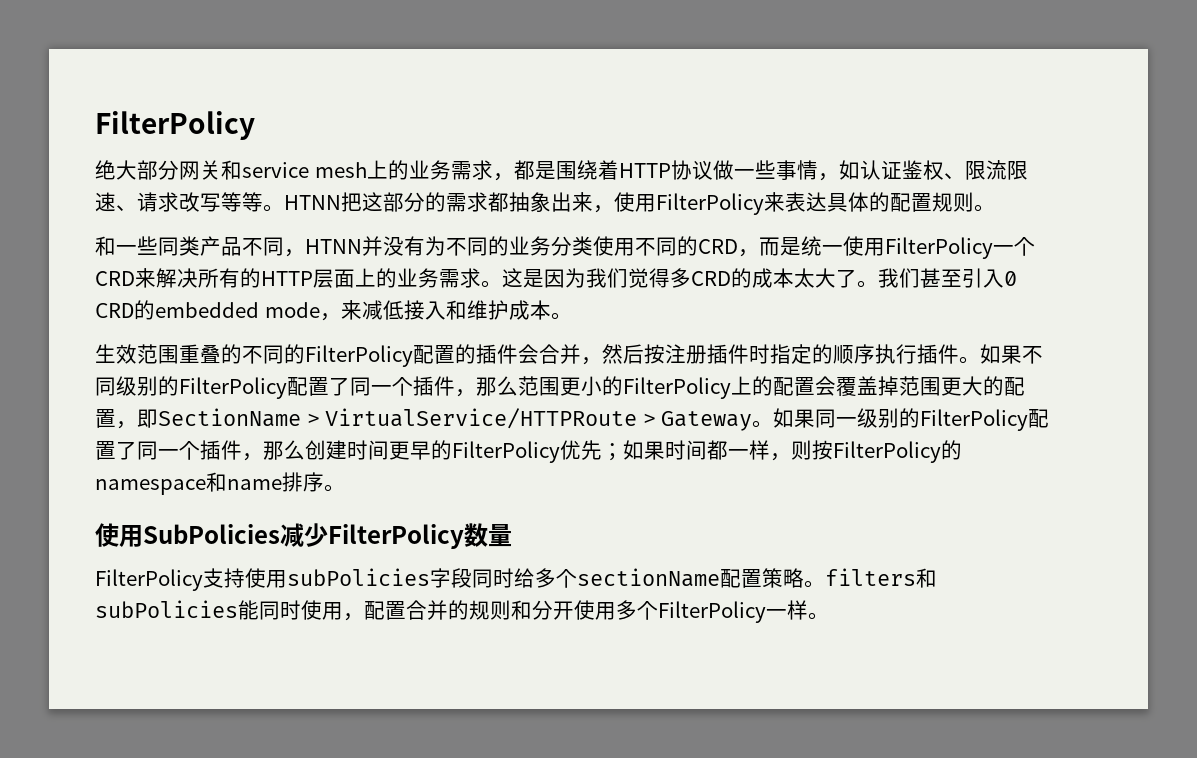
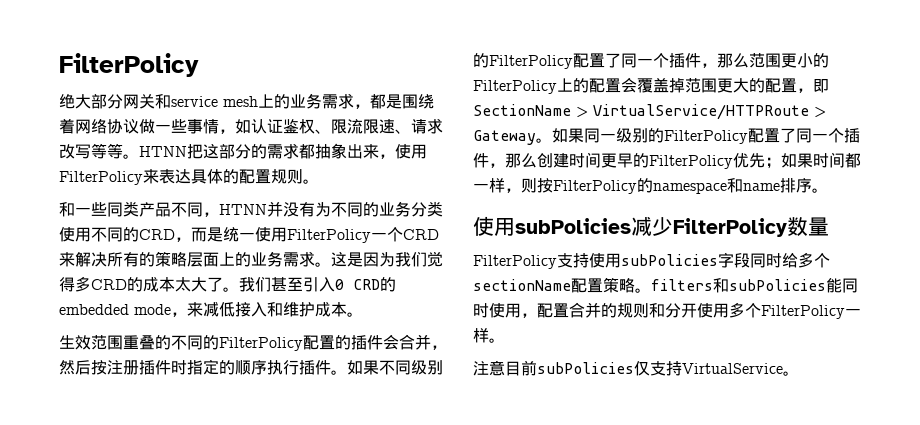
- 绝大部分网关和service mesh上的业务需求，都是围绕着HTTP协议做一些事情，如认证鉴权、限流限速、请求改写等等。
+ 绝大部分网关和service mesh上的业务需求，都是围绕着网络协议做一些事情，如认证鉴权、限流限速、请求改写等等。
- 和一些同类产品不同，HTNN并没有为不同的业务分类使用不同的CRD，而是统一使用FilterPolicy一个CRD来解决所有的HTTP层面上的业务需求。
+ 和一些同类产品不同，HTNN并没有为不同的业务分类使用不同的CRD，而是统一使用FilterPolicy一个CRD来解决所有的策略层面上的业务需求。
- 使用SubPolicies减少FilterPolicy数量
+ 使用subPolicies减少FilterPolicy数量
+ 注意目前subPolicies仅支持VirtualService。

